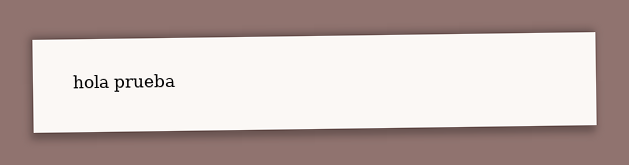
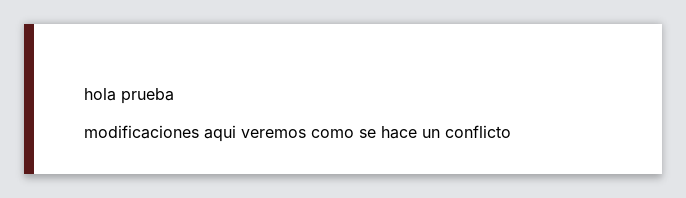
+ modificaciones aqui veremos como se hace un conflicto

